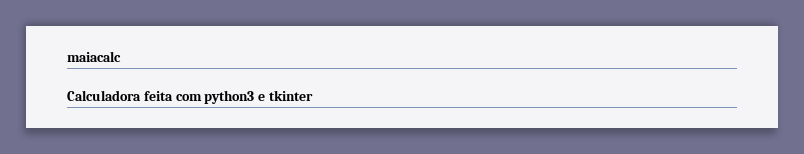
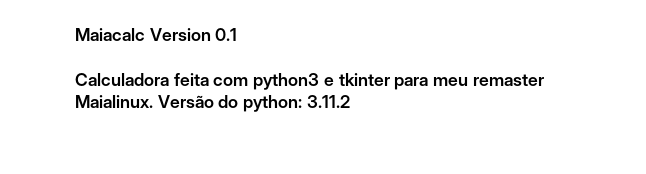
- maiacalc
+ Maiacalc Version 0.1
- Calculadora feita com python3 e tkinter
+ Calculadora feita com python3 e tkinter para meu remaster Maialinux. Versão do python: 3.11.2

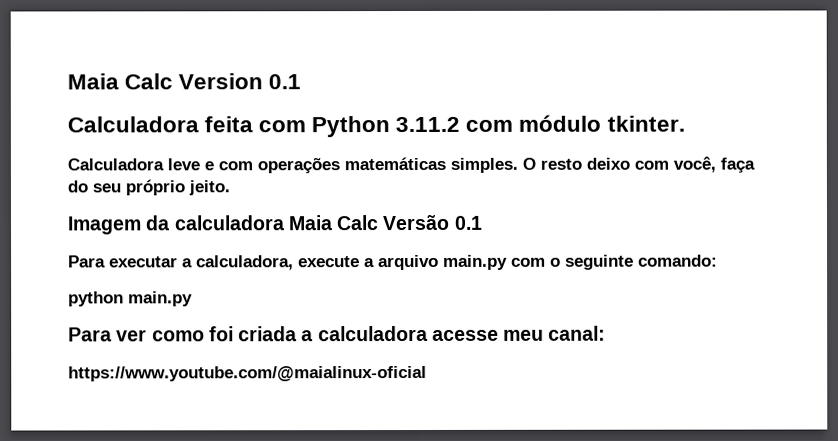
- Maiacalc Version 0.1
+ Maia Calc Version 0.1
- Calculadora feita com python3 e tkinter para meu remaster Maialinux. Versão do python: 3.11.2
+ Calculadora feita com Python 3.11.2 com módulo tkinter.
+ Calculadora leve e com operações matemáticas simples. O resto deixo com você, faça do seu próprio jeito.
+ Imagem da calculadora Maia Calc Versão 0.1
+ Para executar a calculadora, execute a arquivo main.py com o seguinte comando:
+ python main.py
+ Para ver como foi criada a calculadora acesse meu canal:
+ https://www.youtube.com/@maialinux-oficial

